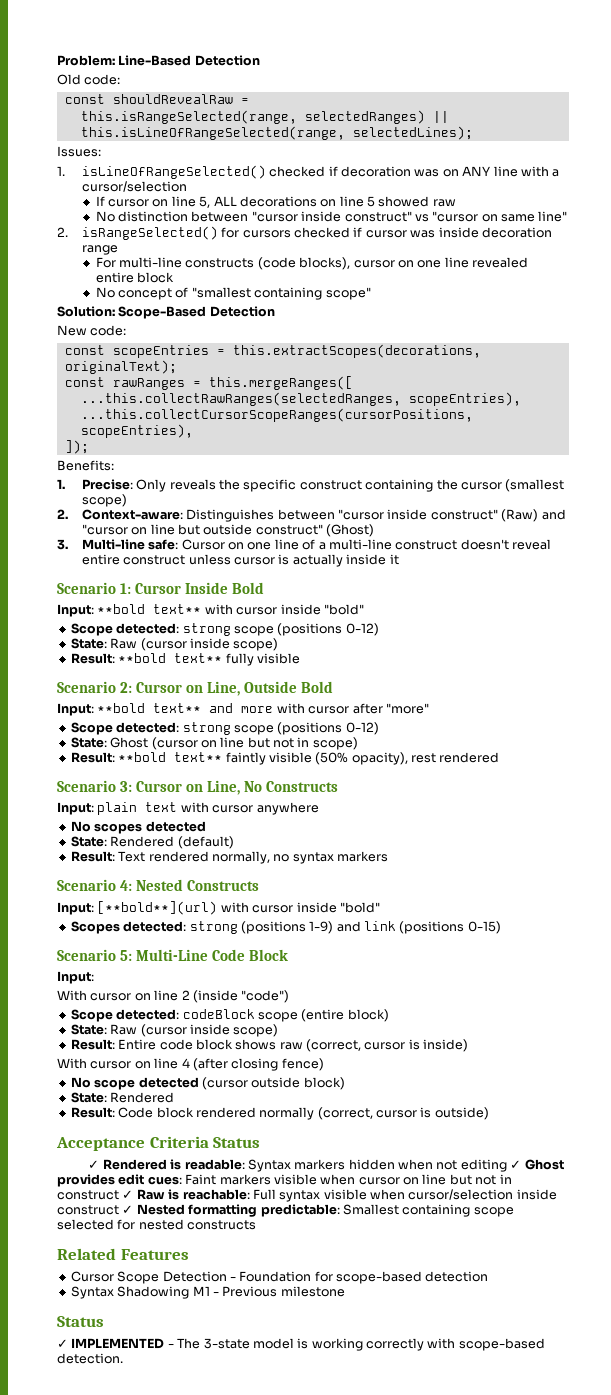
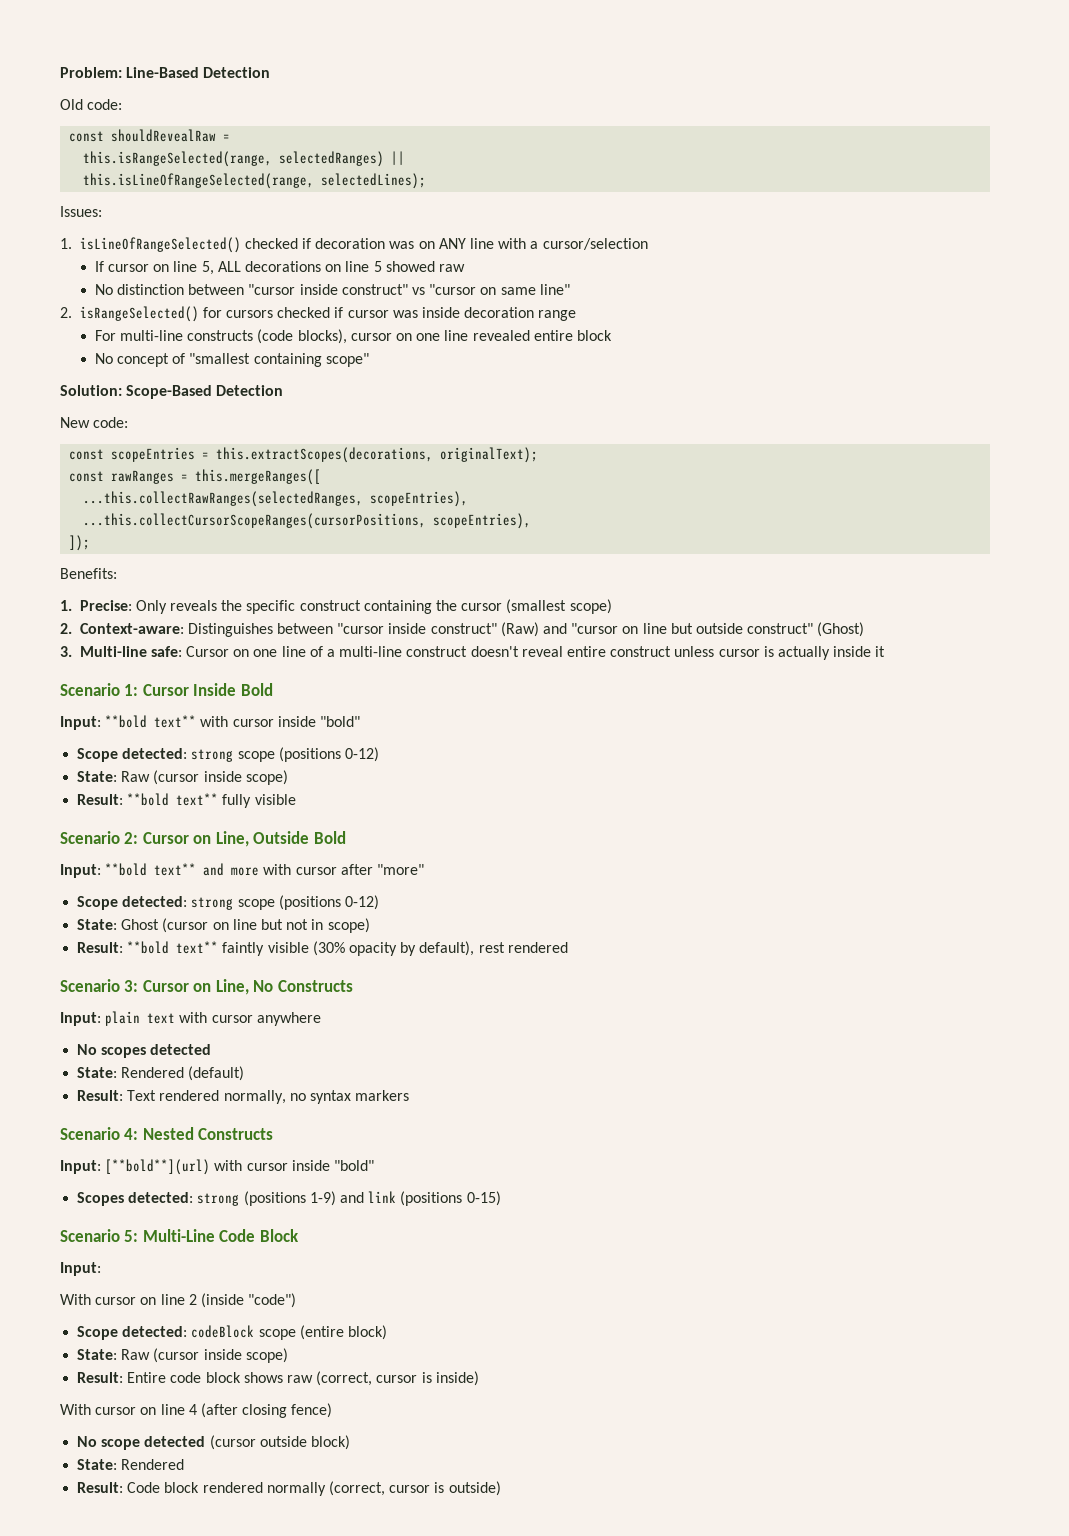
- Result: **bold text** faintly visible (50% opacity), rest rendered
+ Result: **bold text** faintly visible (30% opacity by default), rest rendered
- Acceptance Criteria Status
- ✓ Rendered is readable: Syntax markers hidden when not editing ✓ Ghost provides edit cues: Faint markers visible when cursor on line but not in construct ✓ Raw is reachable: Full syntax visible when cursor/selection inside construct ✓ Nested formatting predictable: Smallest containing scope selected for nested constructs
- Related Features
- Cursor Scope Detection - Foundation for scope-based detection
- Syntax Shadowing M1 - Previous milestone
- Status
- ✓ IMPLEMENTED - The 3-state model is working correctly with scope-based detection.

